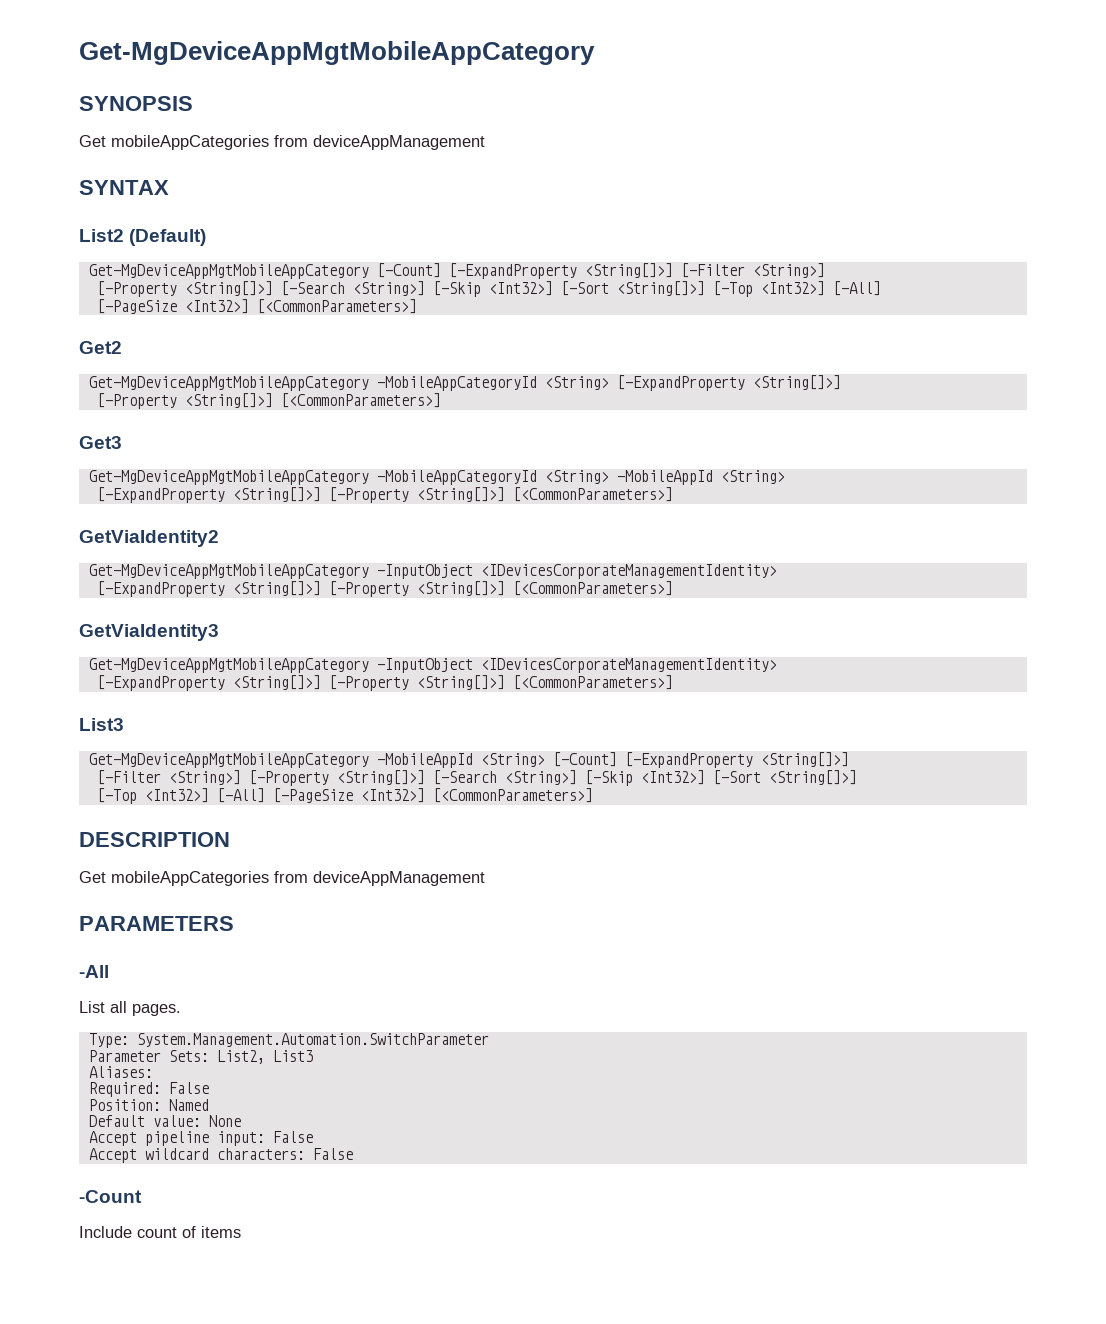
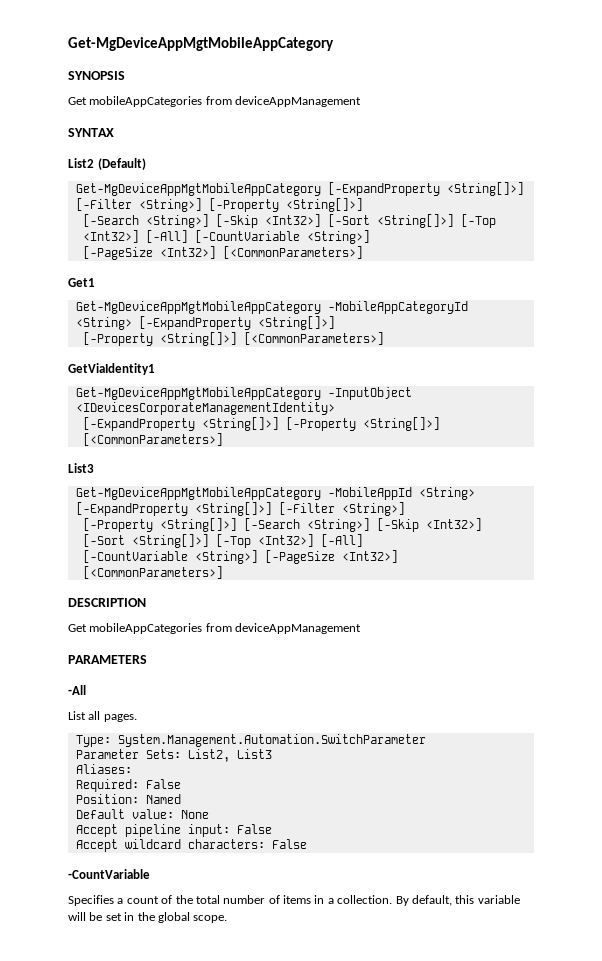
- Get-MgDeviceAppMgtMobileAppCategory [-Count] [-ExpandProperty <String[]>] [-Filter <String>]
+ Get-MgDeviceAppMgtMobileAppCategory [-ExpandProperty <String[]>] [-Filter <String>] [-Property <String[]>]
+ [-Search <String>] [-Skip <Int32>] [-Sort <String[]>] [-Top <Int32>] [-All] [-CountVariable <String>]
+ [-PageSize <Int32>] [<CommonParameters>]
+ Get1
+ Get-MgDeviceAppMgtMobileAppCategory -MobileAppCategoryId <String> [-ExpandProperty <String[]>]
+ [-Property <String[]>] [<CommonParameters>]
+ GetViaIdentity1
+ Get-MgDeviceAppMgtMobileAppCategory -InputObject <IDevicesCorporateManagementIdentity>
+ [-ExpandProperty <String[]>] [-Property <String[]>] [<CommonParameters>]
+ List3
+ Get-MgDeviceAppMgtMobileAppCategory -MobileAppId <String> [-ExpandProperty <String[]>] [-Filter <String>]
  [-Property <String[]>] [-Search <String>] [-Skip <Int32>] [-Sort <String[]>] [-Top <Int32>] [-All]
- [-PageSize <Int32>] [<CommonParameters>]
- Get2
- Get-MgDeviceAppMgtMobileAppCategory -MobileAppCategoryId <String> [-ExpandProperty <String[]>]
- [-Property <String[]>] [<CommonParameters>]
- Get3
- Get-MgDeviceAppMgtMobileAppCategory -MobileAppCategoryId <String> -MobileAppId <String>
- [-ExpandProperty <String[]>] [-Property <String[]>] [<CommonParameters>]
- GetViaIdentity2
- Get-MgDeviceAppMgtMobileAppCategory -InputObject <IDevicesCorporateManagementIdentity>
- [-ExpandProperty <String[]>] [-Property <String[]>] [<CommonParameters>]
- GetViaIdentity3
- Get-MgDeviceAppMgtMobileAppCategory -InputObject <IDevicesCorporateManagementIdentity>
- [-ExpandProperty <String[]>] [-Property <String[]>] [<CommonParameters>]
- List3
- Get-MgDeviceAppMgtMobileAppCategory -MobileAppId <String> [-Count] [-ExpandProperty <String[]>]
- [-Filter <String>] [-Property <String[]>] [-Search <String>] [-Skip <Int32>] [-Sort <String[]>]
- [-Top <Int32>] [-All] [-PageSize <Int32>] [<CommonParameters>]
+ [-CountVariable <String>] [-PageSize <Int32>] [<CommonParameters>]
- -Count
- Include count of items
+ -CountVariable
+ Specifies a count of the total number of items in a collection. By default, this variable will be set in the global scope.

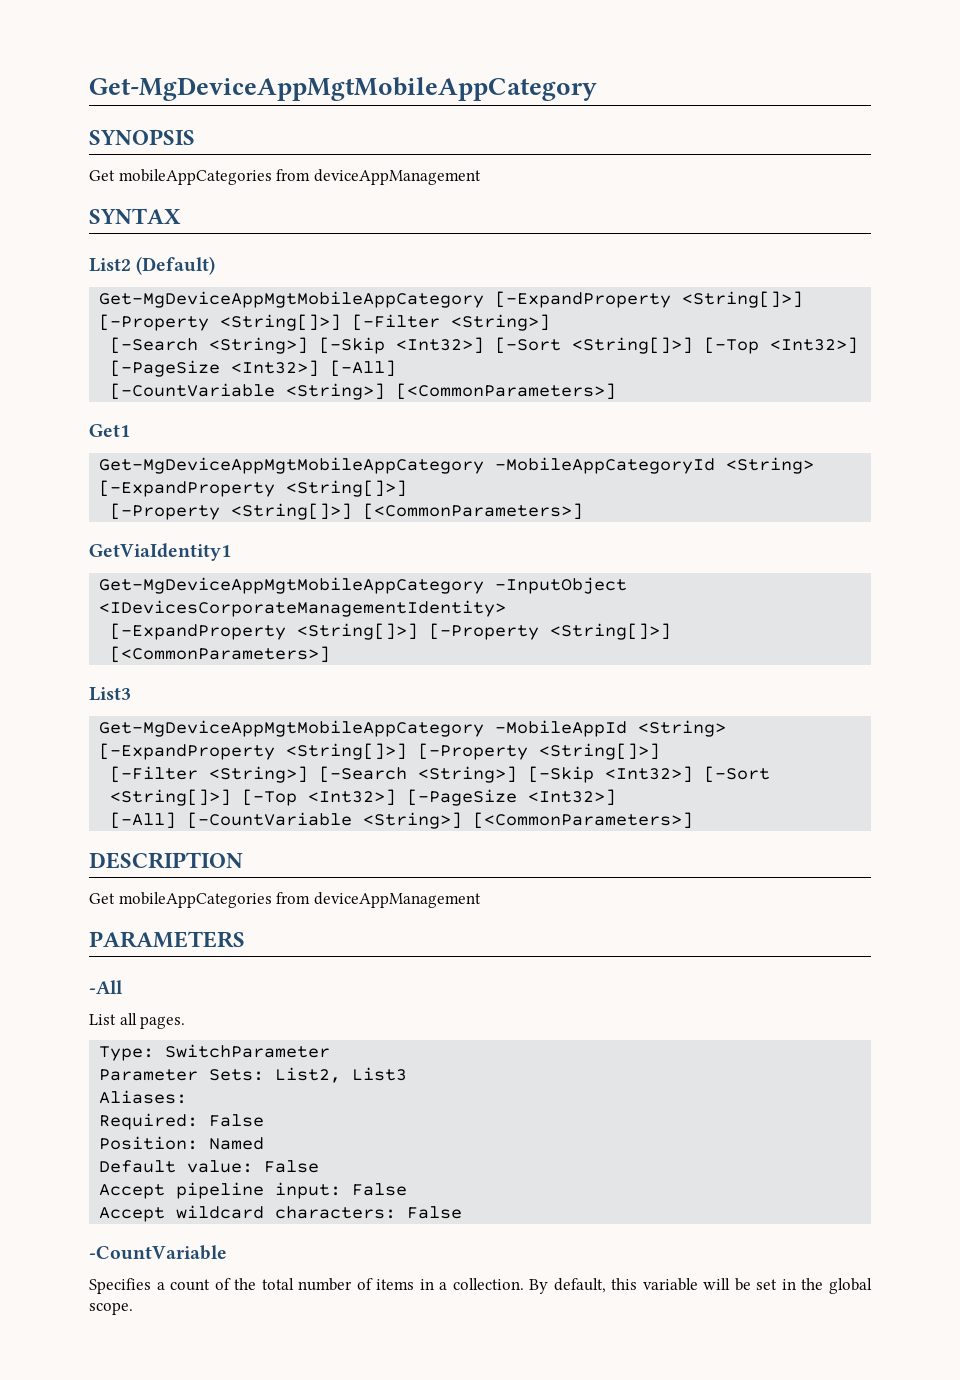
- Get-MgDeviceAppMgtMobileAppCategory [-ExpandProperty <String[]>] [-Filter <String>] [-Property <String[]>]
- [-Search <String>] [-Skip <Int32>] [-Sort <String[]>] [-Top <Int32>] [-All] [-CountVariable <String>]
- [-PageSize <Int32>] [<CommonParameters>]
+ Get-MgDeviceAppMgtMobileAppCategory [-ExpandProperty <String[]>] [-Property <String[]>] [-Filter <String>]
+ [-Search <String>] [-Skip <Int32>] [-Sort <String[]>] [-Top <Int32>] [-PageSize <Int32>] [-All]
+ [-CountVariable <String>] [<CommonParameters>]
- Get-MgDeviceAppMgtMobileAppCategory -MobileAppId <String> [-ExpandProperty <String[]>] [-Filter <String>]
- [-Property <String[]>] [-Search <String>] [-Skip <Int32>] [-Sort <String[]>] [-Top <Int32>] [-All]
- [-CountVariable <String>] [-PageSize <Int32>] [<CommonParameters>]
+ Get-MgDeviceAppMgtMobileAppCategory -MobileAppId <String> [-ExpandProperty <String[]>] [-Property <String[]>]
+ [-Filter <String>] [-Search <String>] [-Skip <Int32>] [-Sort <String[]>] [-Top <Int32>] [-PageSize <Int32>]
+ [-All] [-CountVariable <String>] [<CommonParameters>]
- Type: System.Management.Automation.SwitchParameter
+ Type: SwitchParameter
- Default value: None
+ Default value: False

